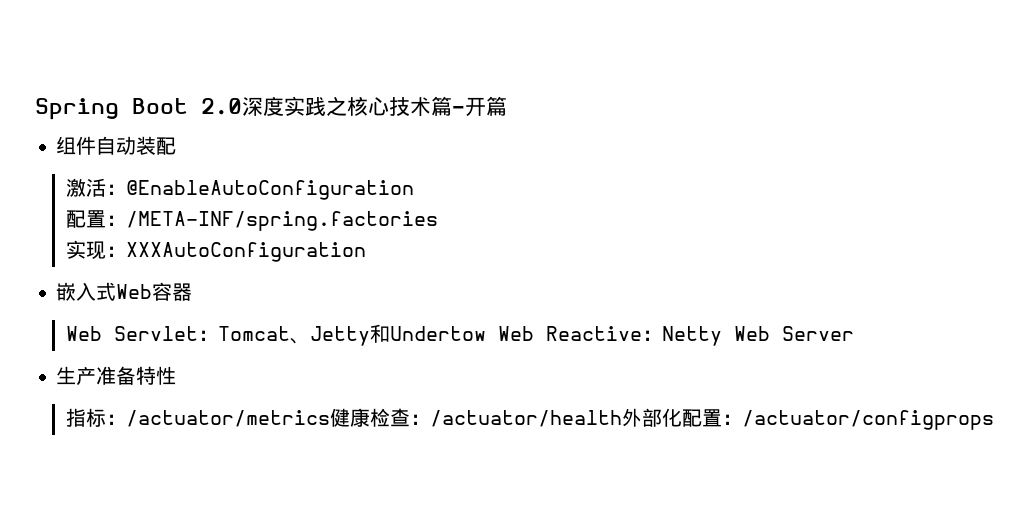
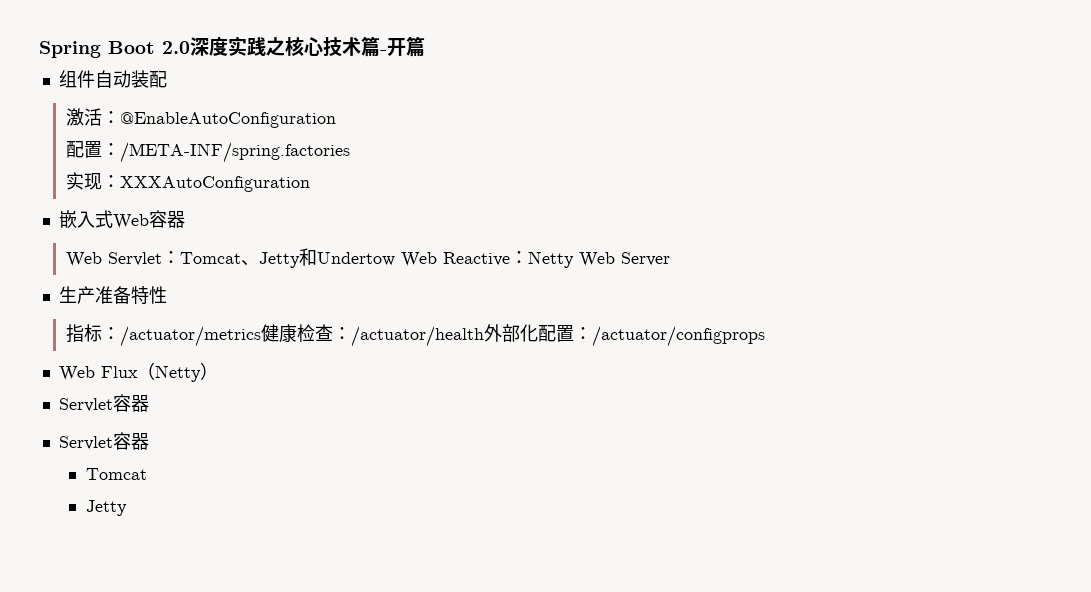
+ Web Flux（Netty）
+ Servlet容器
+ Servlet容器
+ Tomcat
+ Jetty

